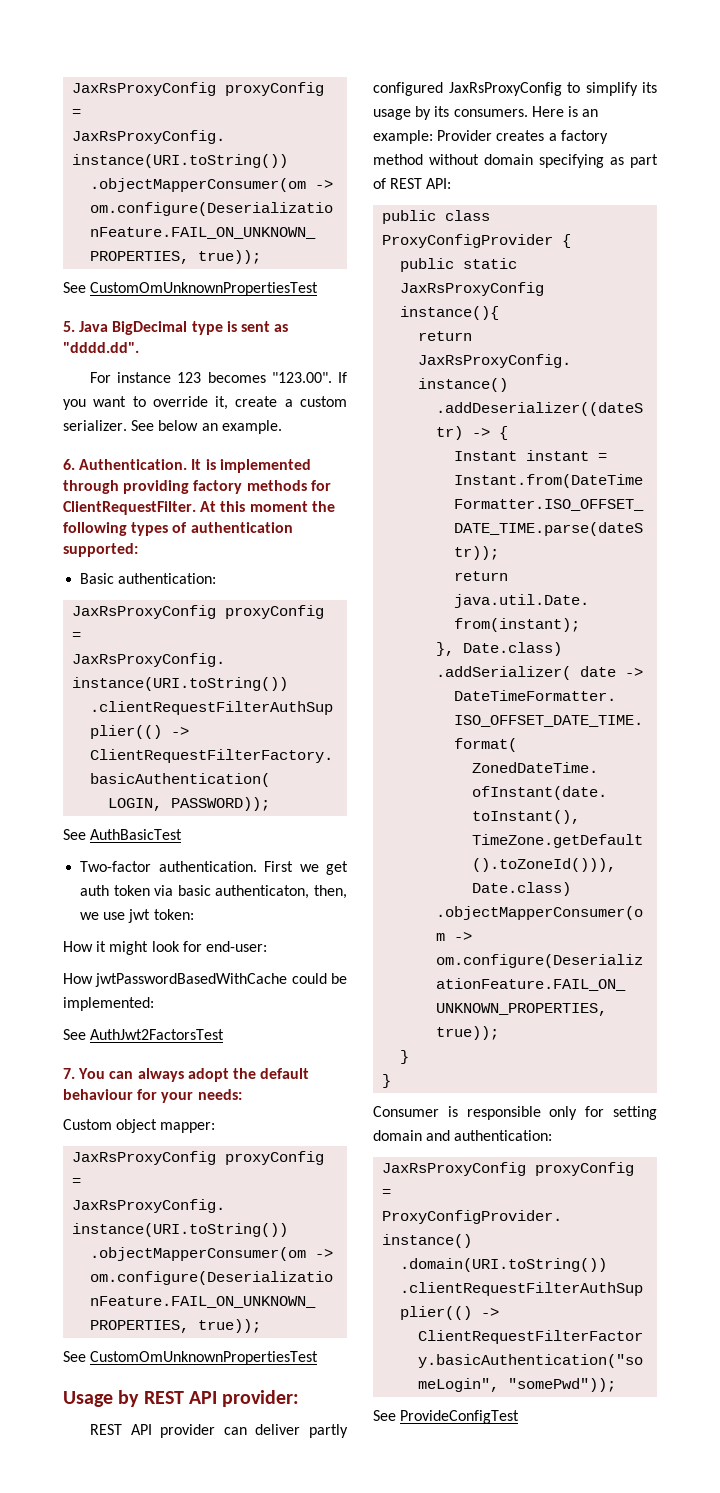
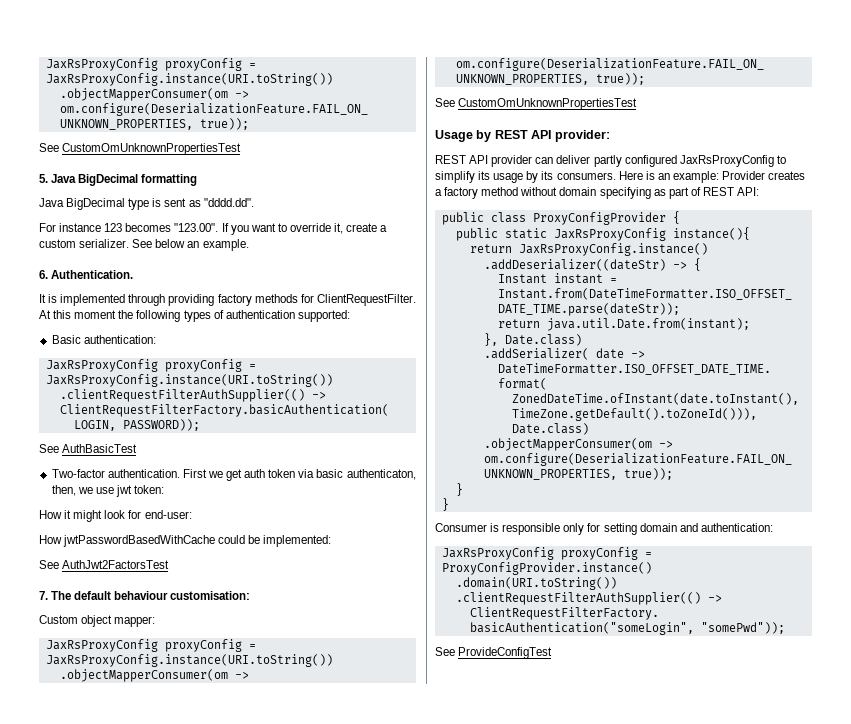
- 5. Java BigDecimal type is sent as "dddd.dd".
+ 5. Java BigDecimal formatting
+ Java BigDecimal type is sent as "dddd.dd".
- 6. Authentication. It is implemented through providing factory methods for ClientRequestFilter.
+ 6. Authentication.
+ It is implemented through providing factory methods for ClientRequestFilter.
- 7. You can always adopt the default behaviour for your needs:
+ 7. The default behaviour customisation:

